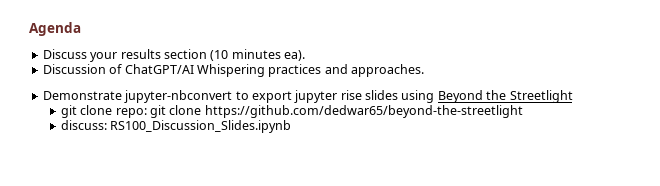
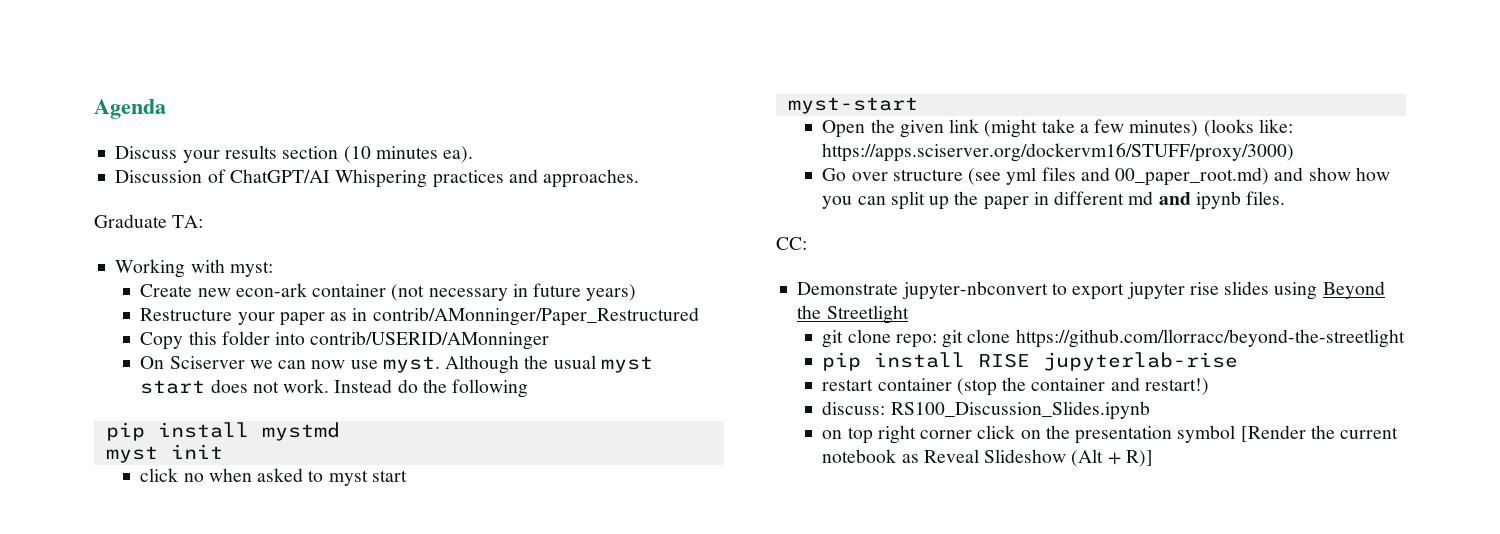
+ Graduate TA:
+ Working with myst:
+ Create new econ-ark container (not necessary in future years)
+ Restructure your paper as in contrib/AMonninger/Paper_Restructured
+ Copy this folder into contrib/USERID/AMonninger
+ On Sciserver we can now use myst. Although the usual myst start does not work. Instead do the following
+ pip install mystmd
+ myst init
+ click no when asked to myst start
+ myst-start
+ Open the given link (might take a few minutes) (looks like: https://apps.sciserver.org/dockervm16/STUFF/proxy/3000)
+ Go over structure (see yml files and 00_paper_root.md) and show how you can split up the paper in different md and ipynb files.
+ CC:
- git clone repo: git clone https://github.com/dedwar65/beyond-the-streetlight
+ git clone repo: git clone https://github.com/llorracc/beyond-the-streetlight
+ pip install RISE jupyterlab-rise
+ restart container (stop the container and restart!)
  discuss: RS100_Discussion_Slides.ipynb
+ on top right corner click on the presentation symbol [Render the current notebook as Reveal Slideshow (Alt + R)]

